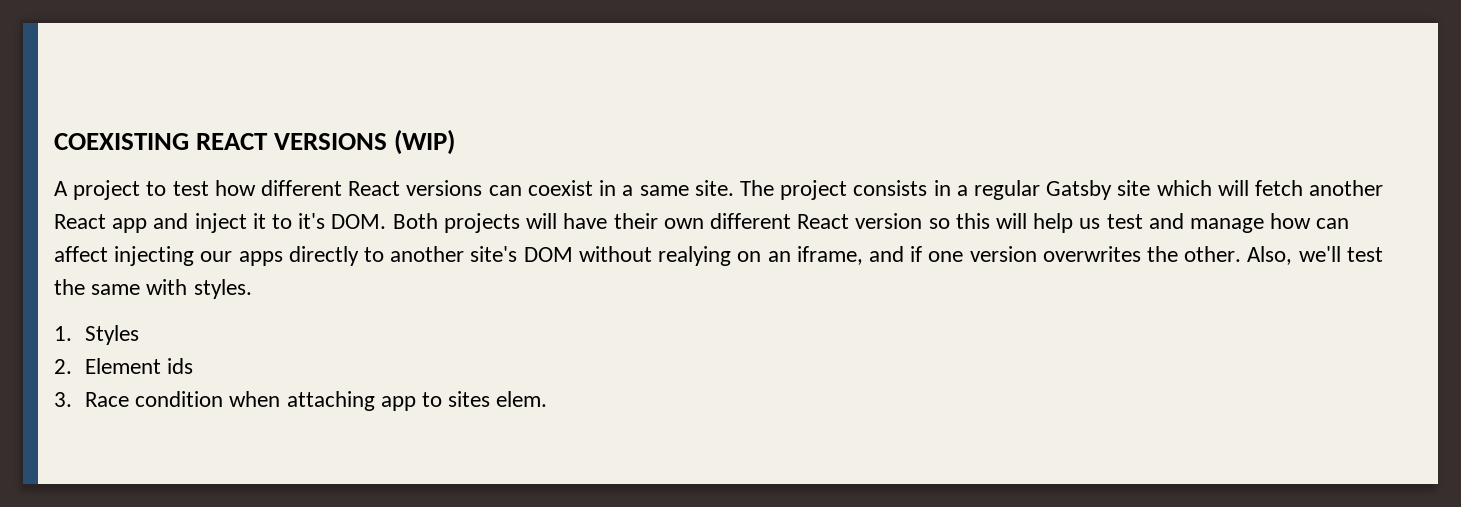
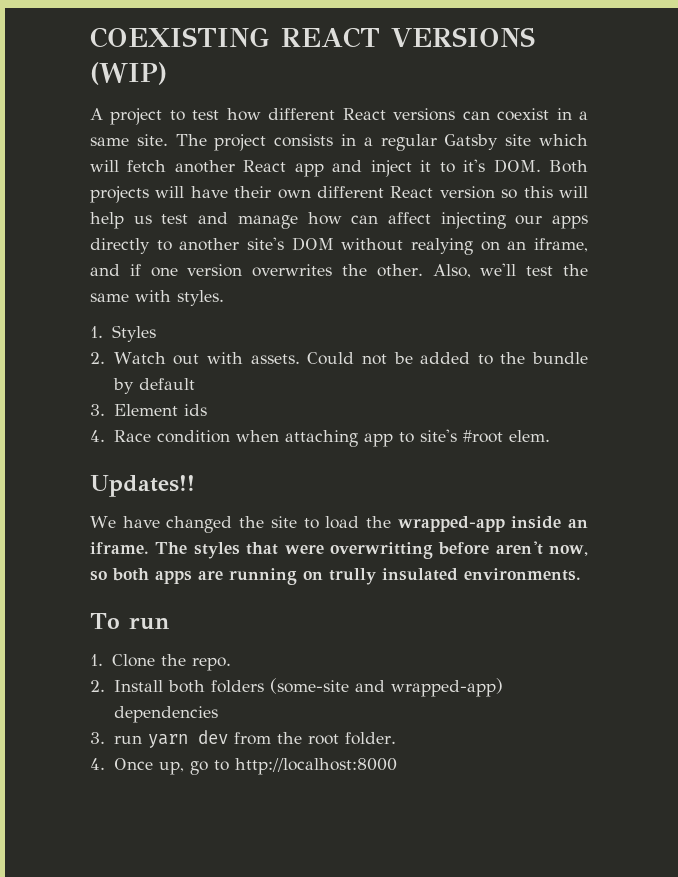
- 2. Element ids
+ 2. Watch out with assets. Could not be added to the bundle by default
+ 3. Element ids
- 3. Race condition when attaching app to sites elem.
+ 4. Race condition when attaching app to site's #root elem.
+ Updates!!
+ We have changed the site to load the wrapped-app inside an iframe. The styles that were overwritting before aren't now, so both apps are running on trully insulated environments.
+ To run
+ 1. Clone the repo.
+ 2. Install both folders (some-site and wrapped-app) dependencies
+ 3. run yarn dev from the root folder.
+ 4. Once up, go to http://localhost:8000

